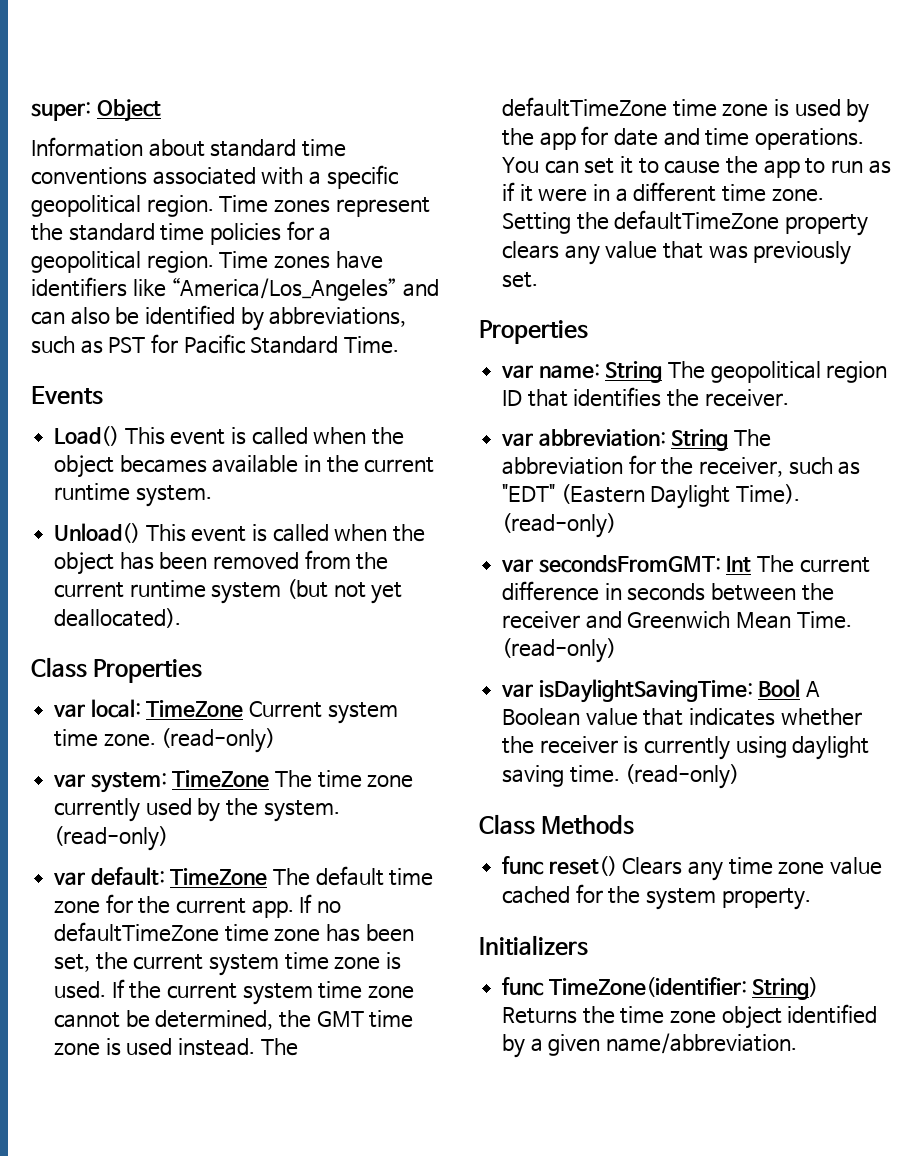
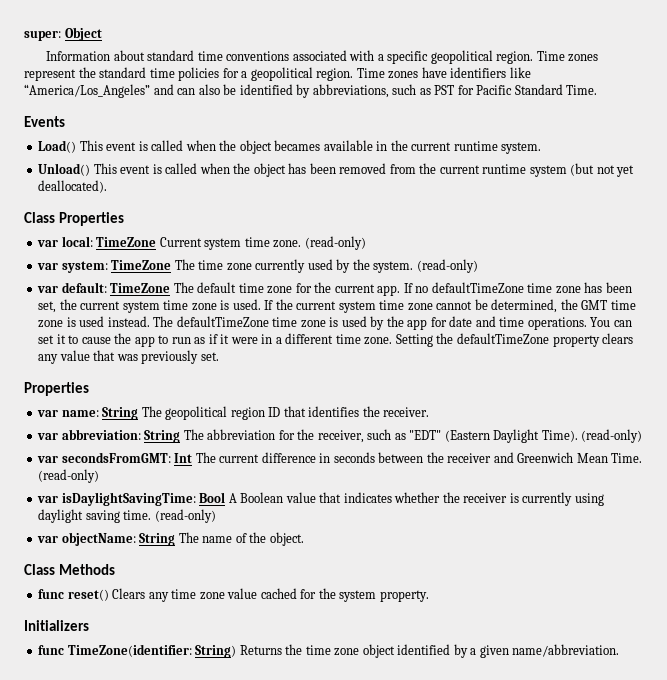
+ var objectName: String The name of the object.

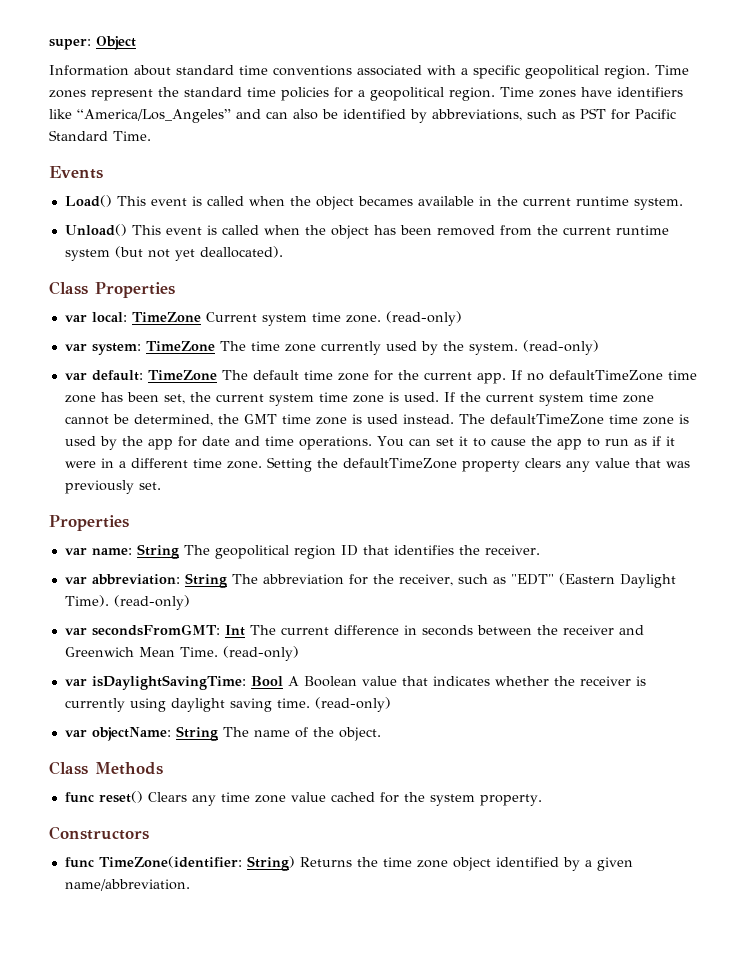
- Initializers
+ Constructors

